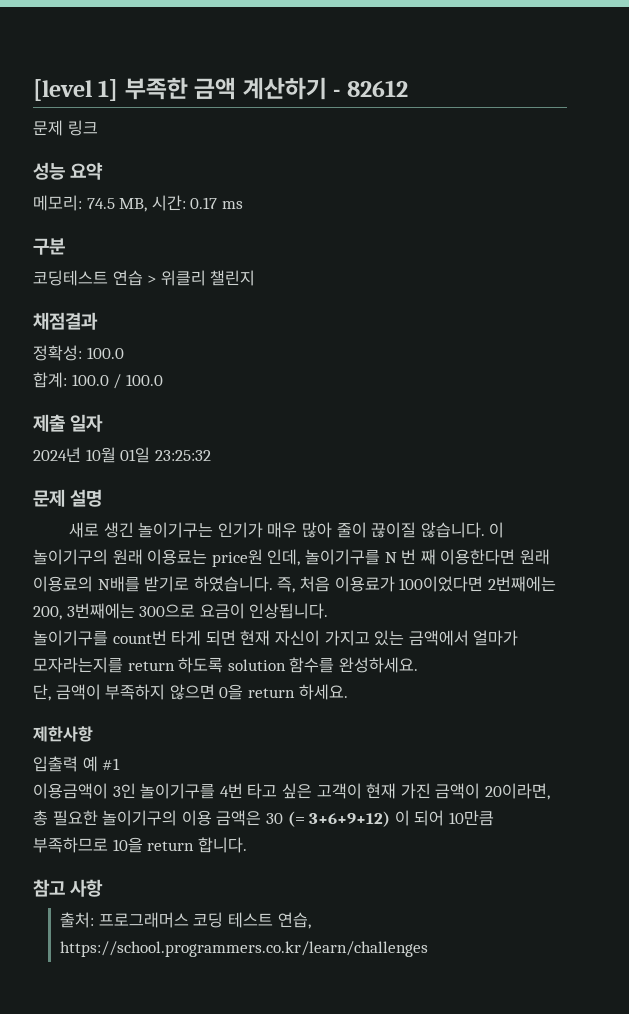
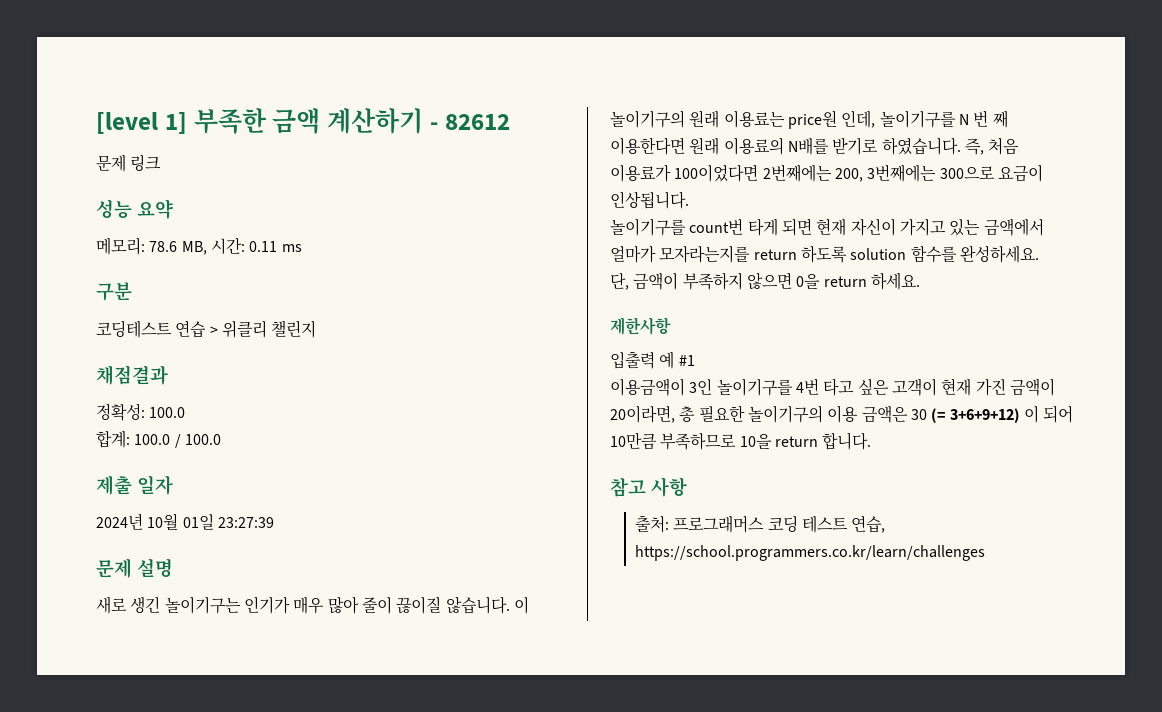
- 메모리: 74.5 MB, 시간: 0.17 ms
+ 메모리: 78.6 MB, 시간: 0.11 ms
- 2024년 10월 01일 23:25:32
+ 2024년 10월 01일 23:27:39

